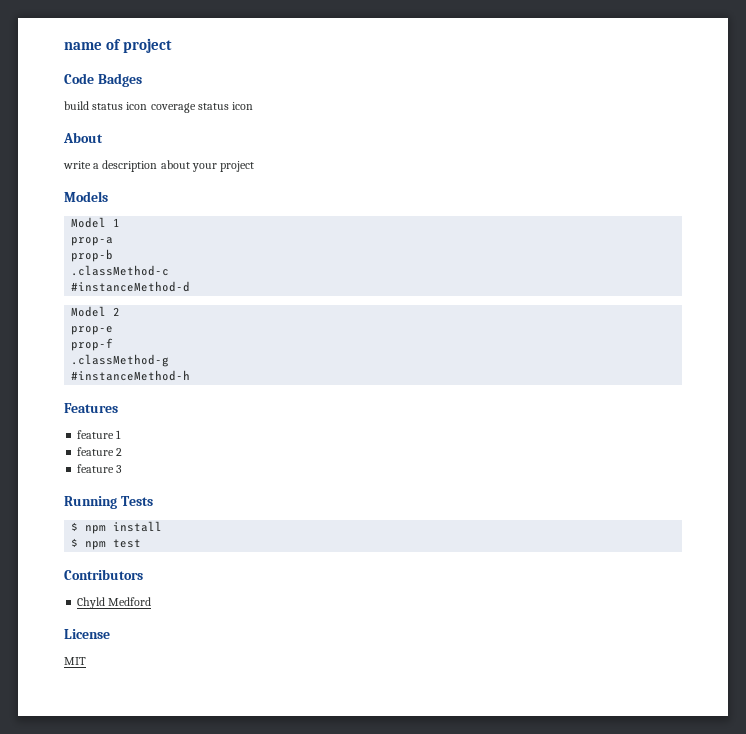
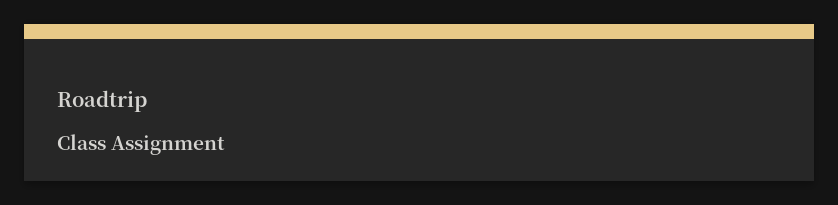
- name of project
- Code Badges
- build status icon coverage status icon
- About
- write a description about your project
- Models
- Model 1
- prop-a
- prop-b
- .classMethod-c
- #instanceMethod-d
- Model 2
- prop-e
- prop-f
- .classMethod-g
- #instanceMethod-h
- Features
- feature 1
- feature 2
- feature 3
- Running Tests
- $ npm install
- $ npm test
- Contributors
- Chyld Medford
- License
- MIT
+ Roadtrip
+ Class Assignment

